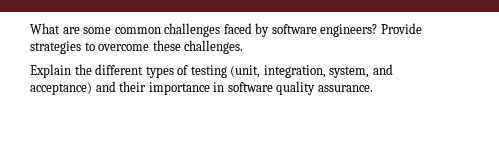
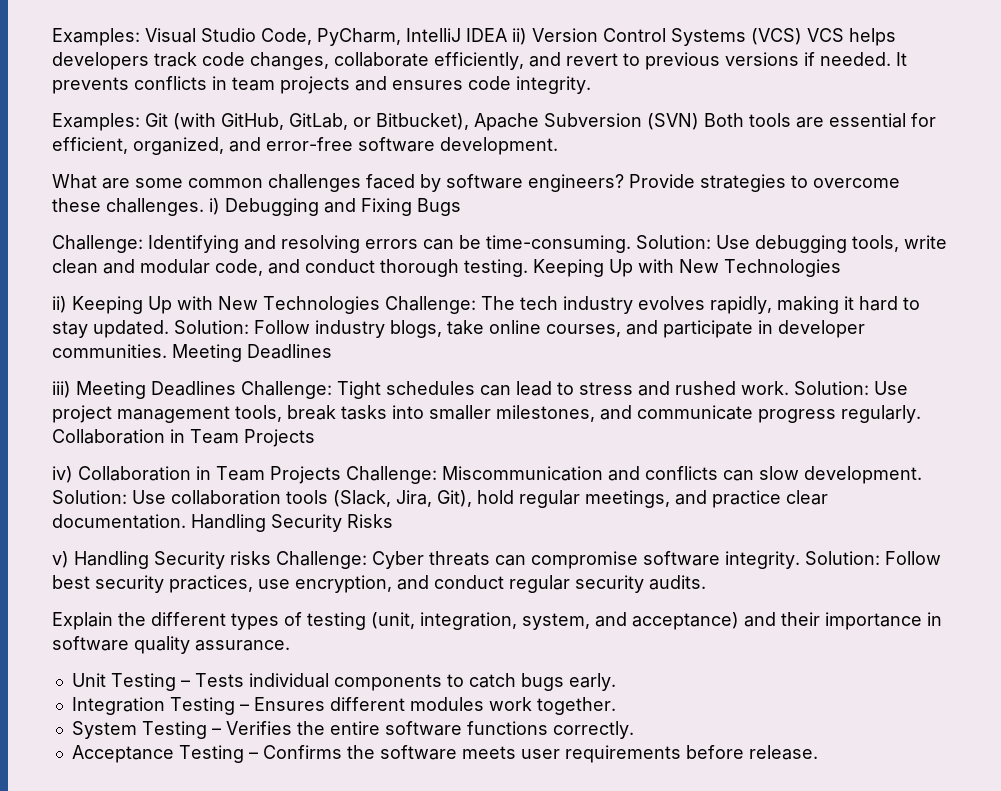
+ Examples: Visual Studio Code, PyCharm, IntelliJ IDEA ii) Version Control Systems (VCS) VCS helps developers track code changes, collaborate efficiently, and revert to previous versions if needed. It prevents conflicts in team projects and ensures code integrity.
+ Examples: Git (with GitHub, GitLab, or Bitbucket), Apache Subversion (SVN) Both tools are essential for efficient, organized, and error-free software development.
- Provide strategies to overcome these challenges.
+ Provide strategies to overcome these challenges. i) Debugging and Fixing Bugs
+ Challenge: Identifying and resolving errors can be time-consuming. Solution: Use debugging tools, write clean and modular code, and conduct thorough testing. Keeping Up with New Technologies
+ ii) Keeping Up with New Technologies Challenge: The tech industry evolves rapidly, making it hard to stay updated. Solution: Follow industry blogs, take online courses, and participate in developer communities. Meeting Deadlines
+ iii) Meeting Deadlines Challenge: Tight schedules can lead to stress and rushed work. Solution: Use project management tools, break tasks into smaller milestones, and communicate progress regularly. Collaboration in Team Projects
+ iv) Collaboration in Team Projects Challenge: Miscommunication and conflicts can slow development. Solution: Use collaboration tools (Slack, Jira, Git), hold regular meetings, and practice clear documentation. Handling Security Risks
+ v) Handling Security risks Challenge: Cyber threats can compromise software integrity. Solution: Follow best security practices, use encryption, and conduct regular security audits.
+ Unit Testing – Tests individual components to catch bugs early.
+ Integration Testing – Ensures different modules work together.
+ System Testing – Verifies the entire software functions correctly.
+ Acceptance Testing – Confirms the software meets user requirements before release.

